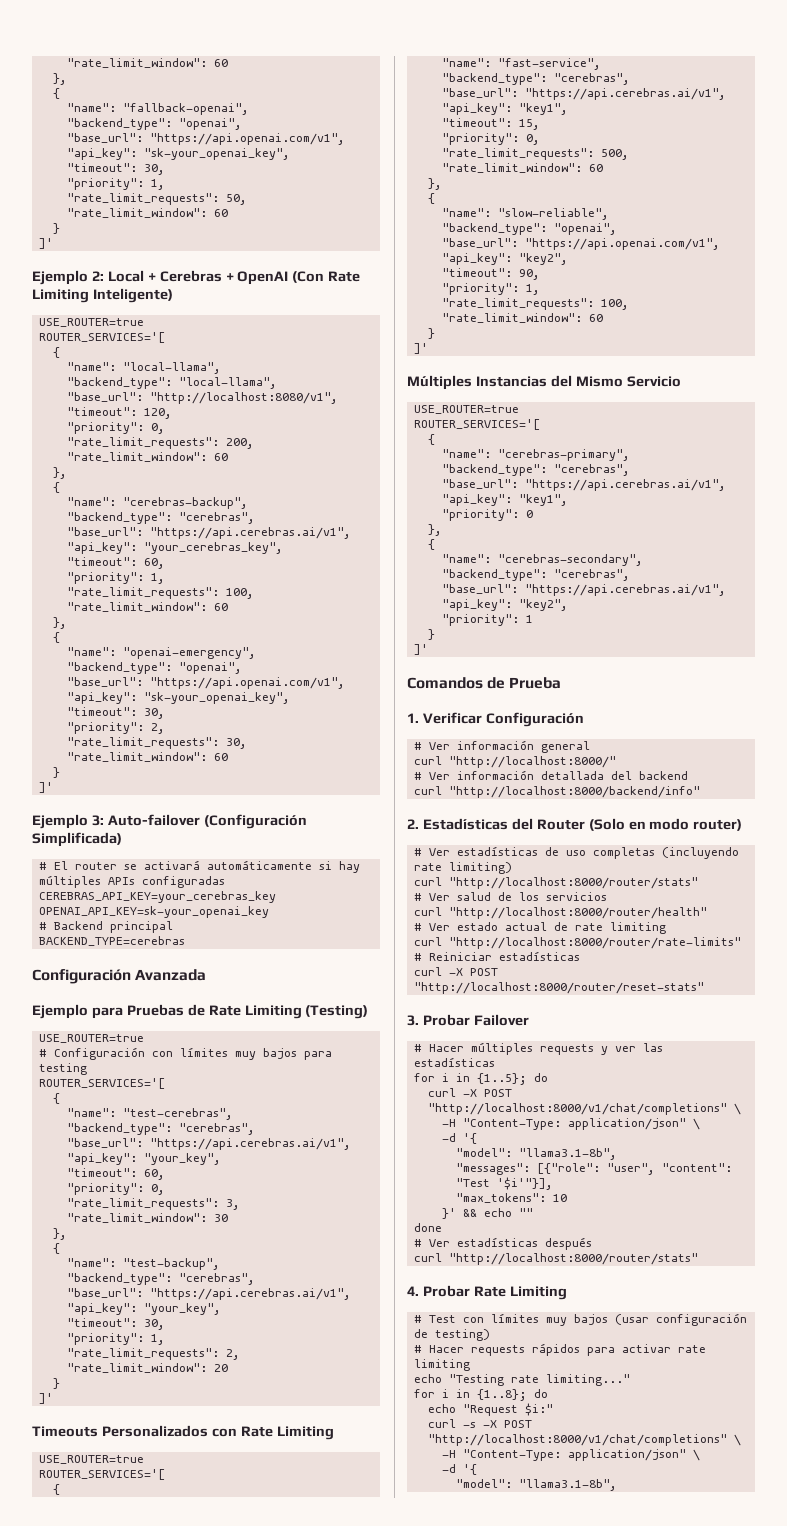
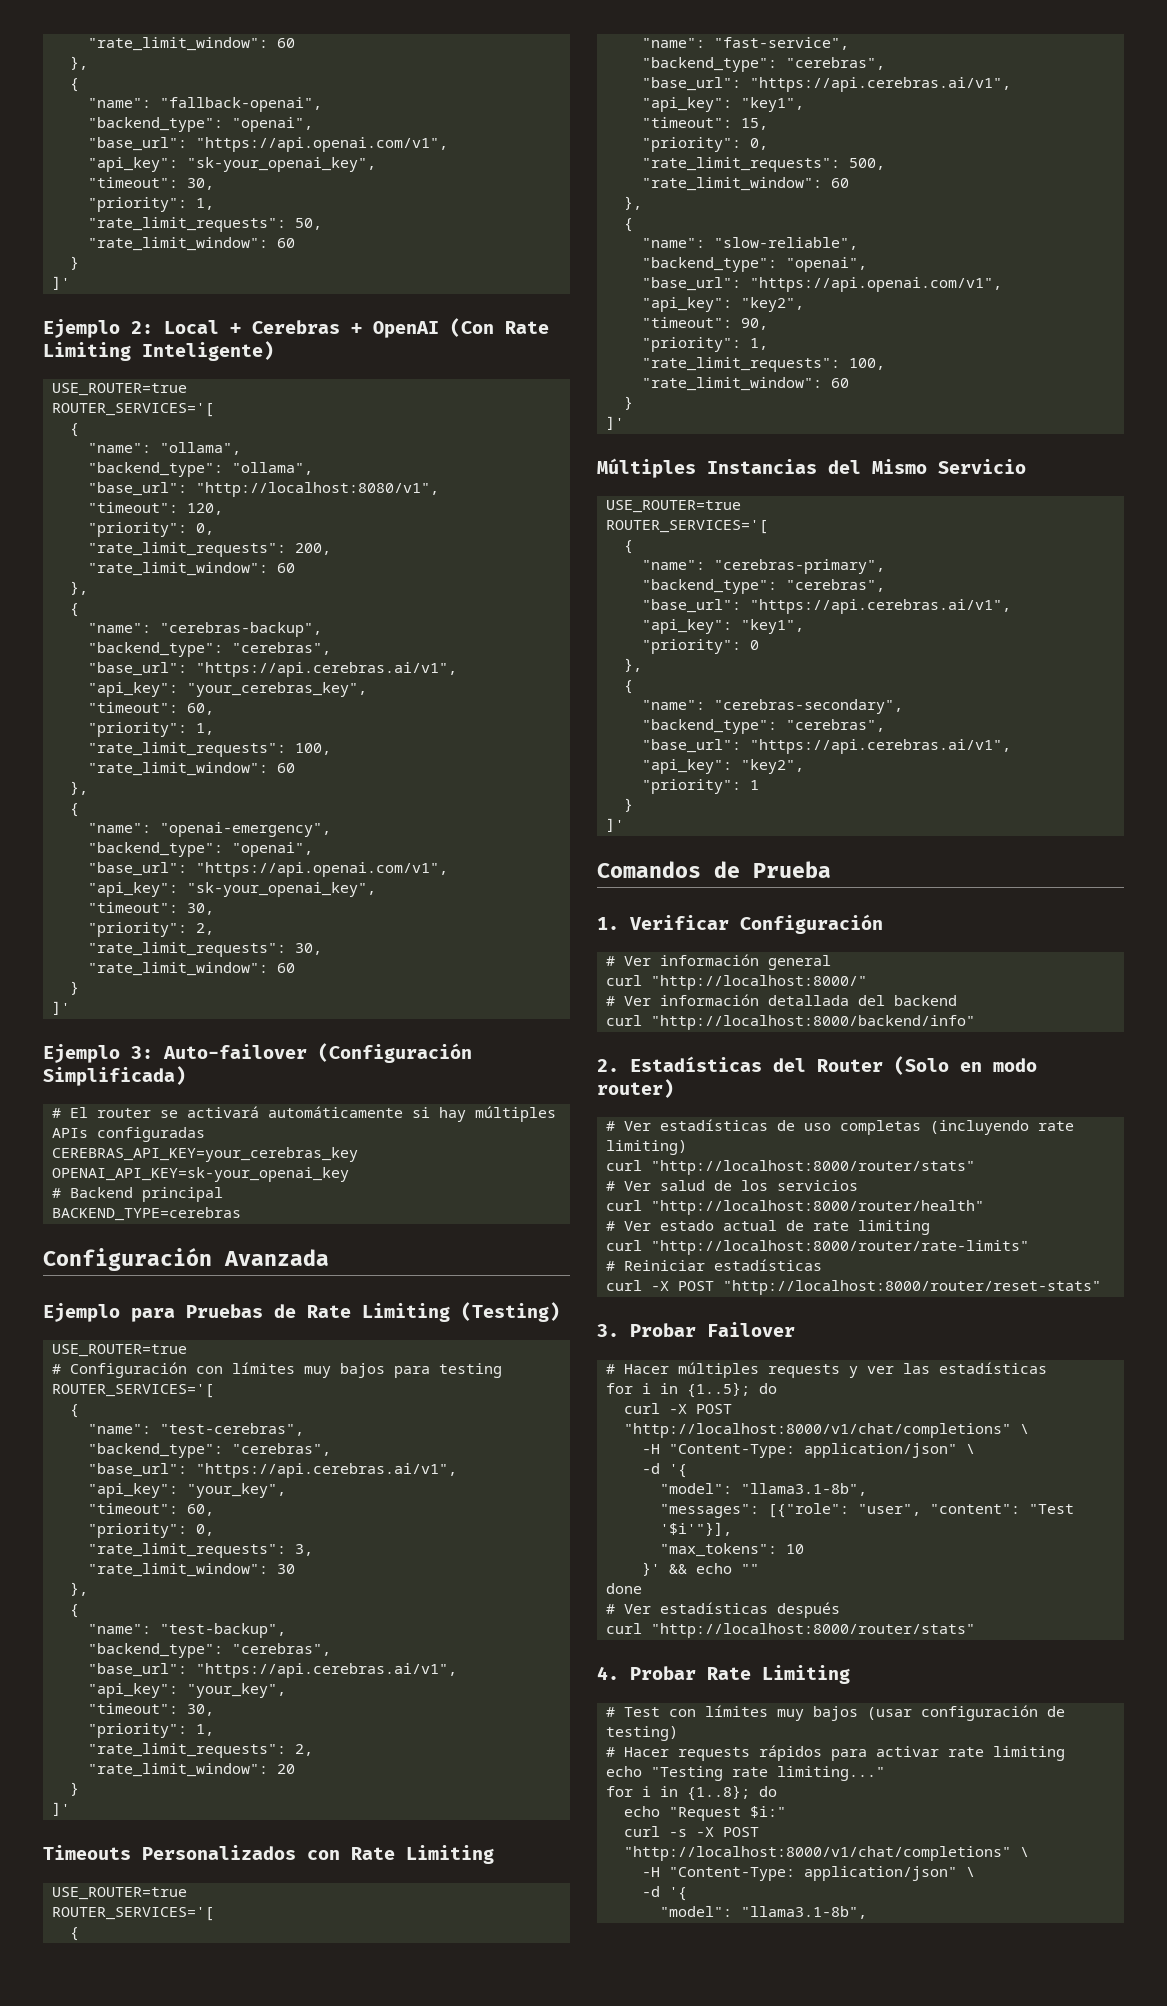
- "name": "local-llama",
- "backend_type": "local-llama",
+ "name": "ollama",
+ "backend_type": "ollama",

